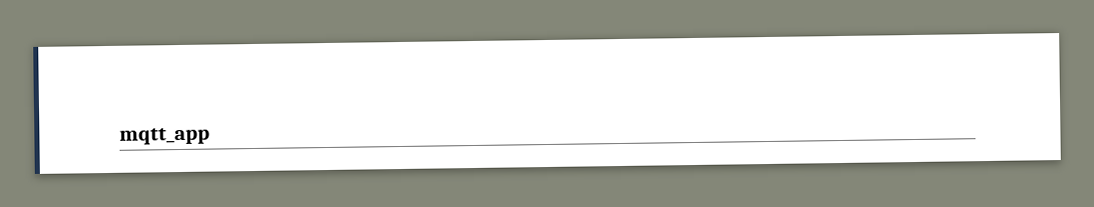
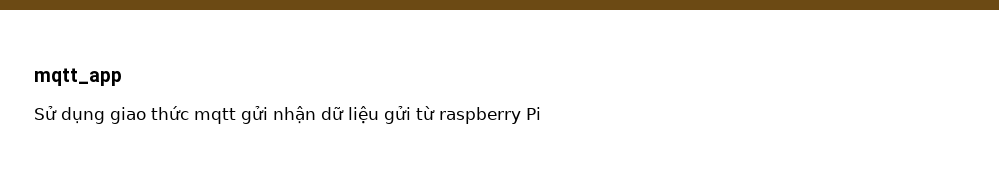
+ Sử dụng giao thức mqtt gửi nhận dữ liệu gửi từ raspberry Pi

